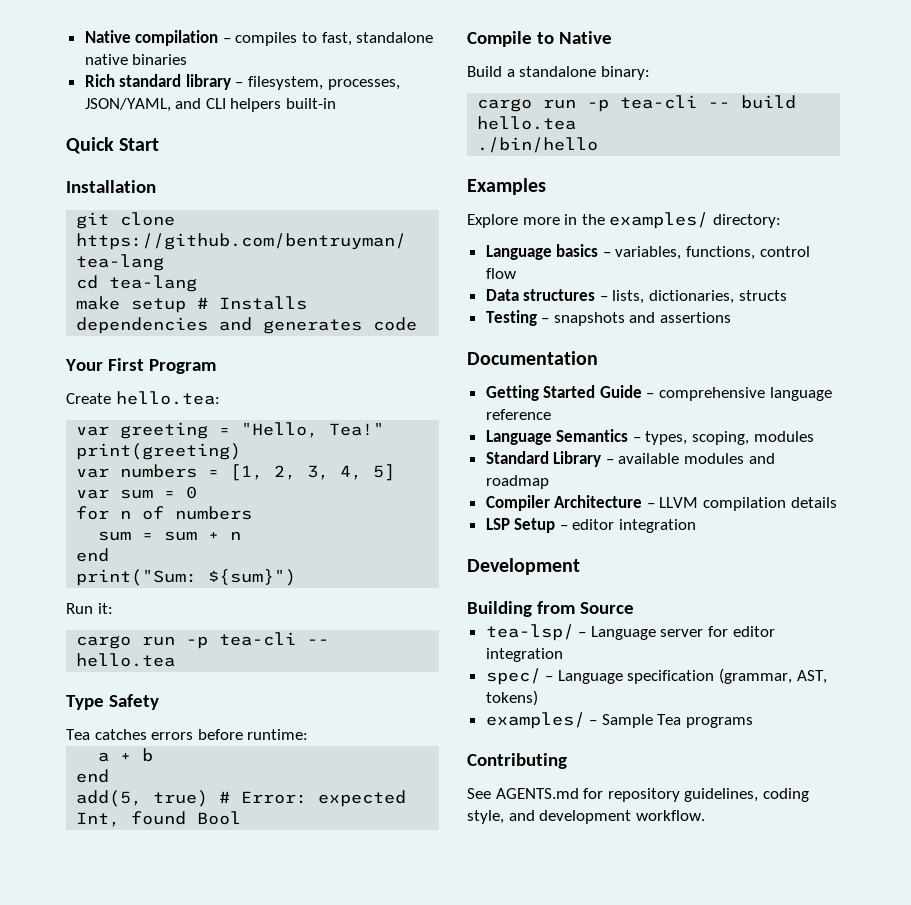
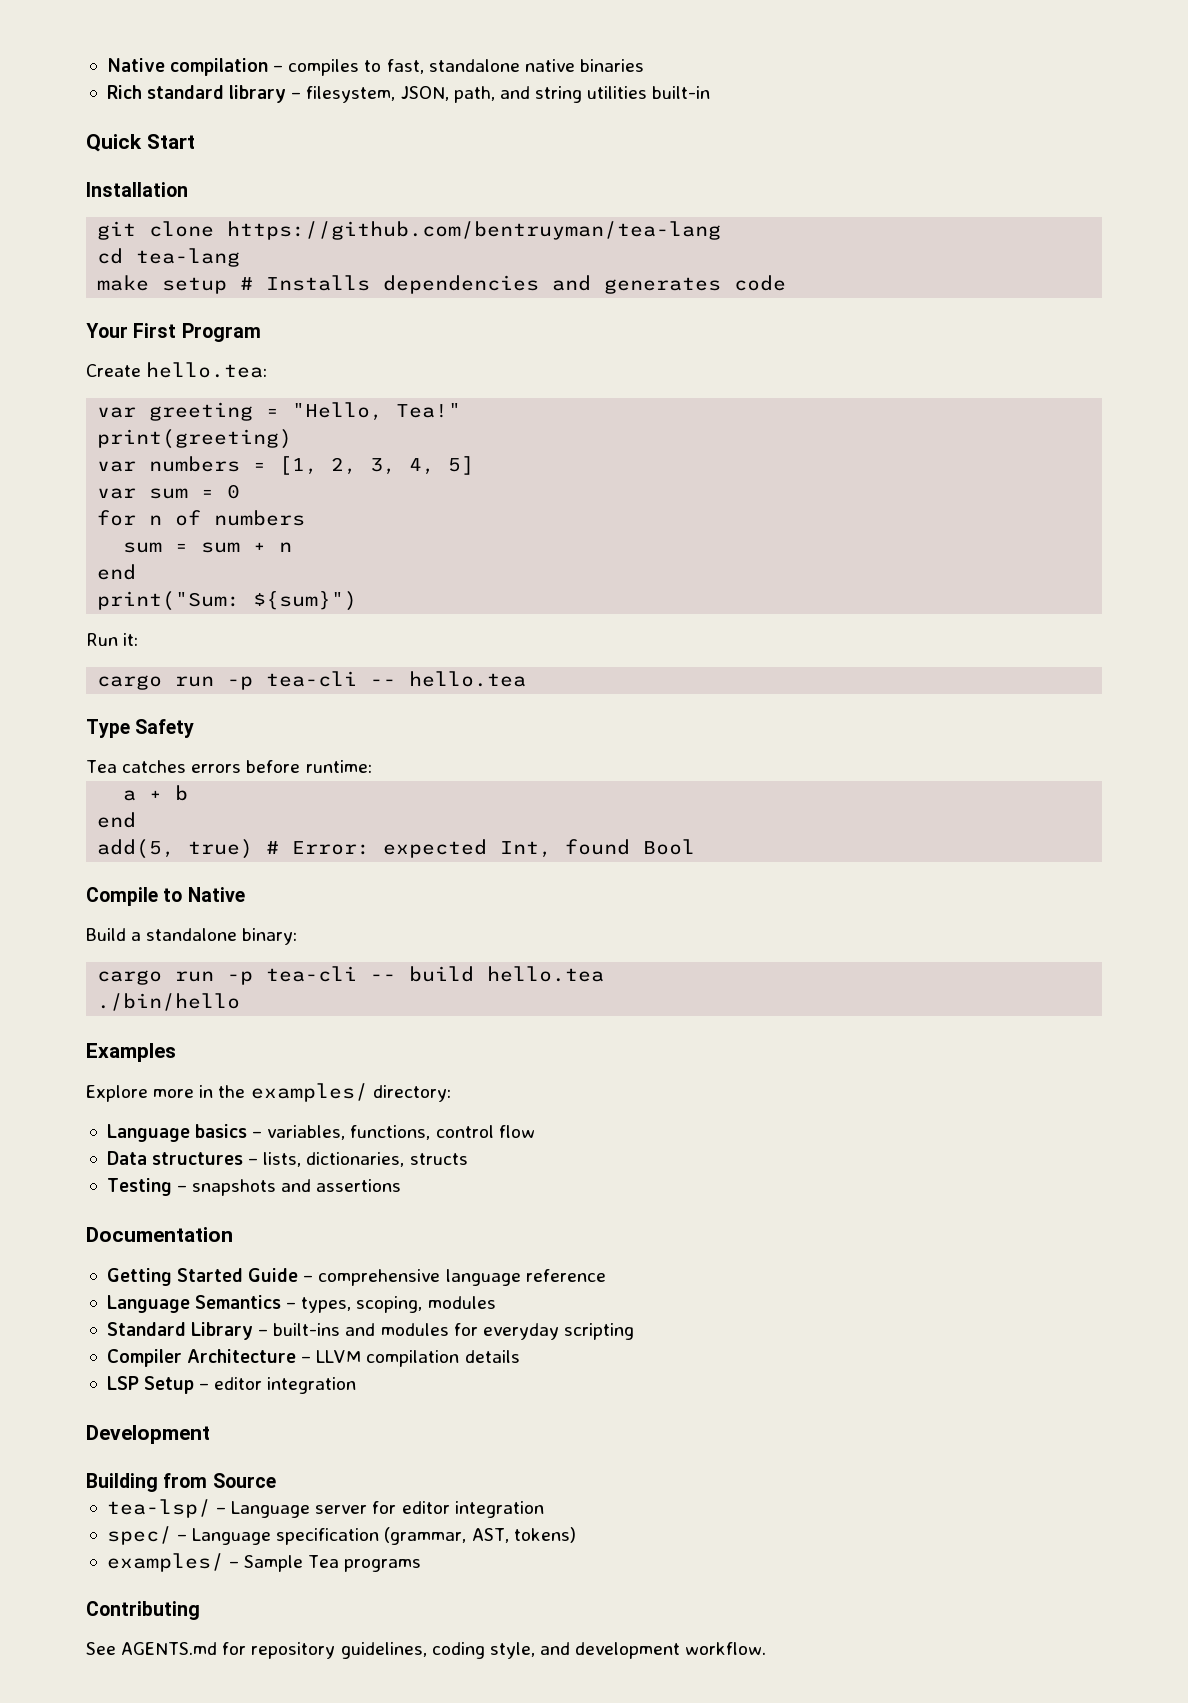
- Rich standard library – filesystem, processes, JSON/YAML, and CLI helpers built-in
+ Rich standard library – filesystem, JSON, path, and string utilities built-in
- Standard Library – available modules and roadmap
+ Standard Library – built-ins and modules for everyday scripting

